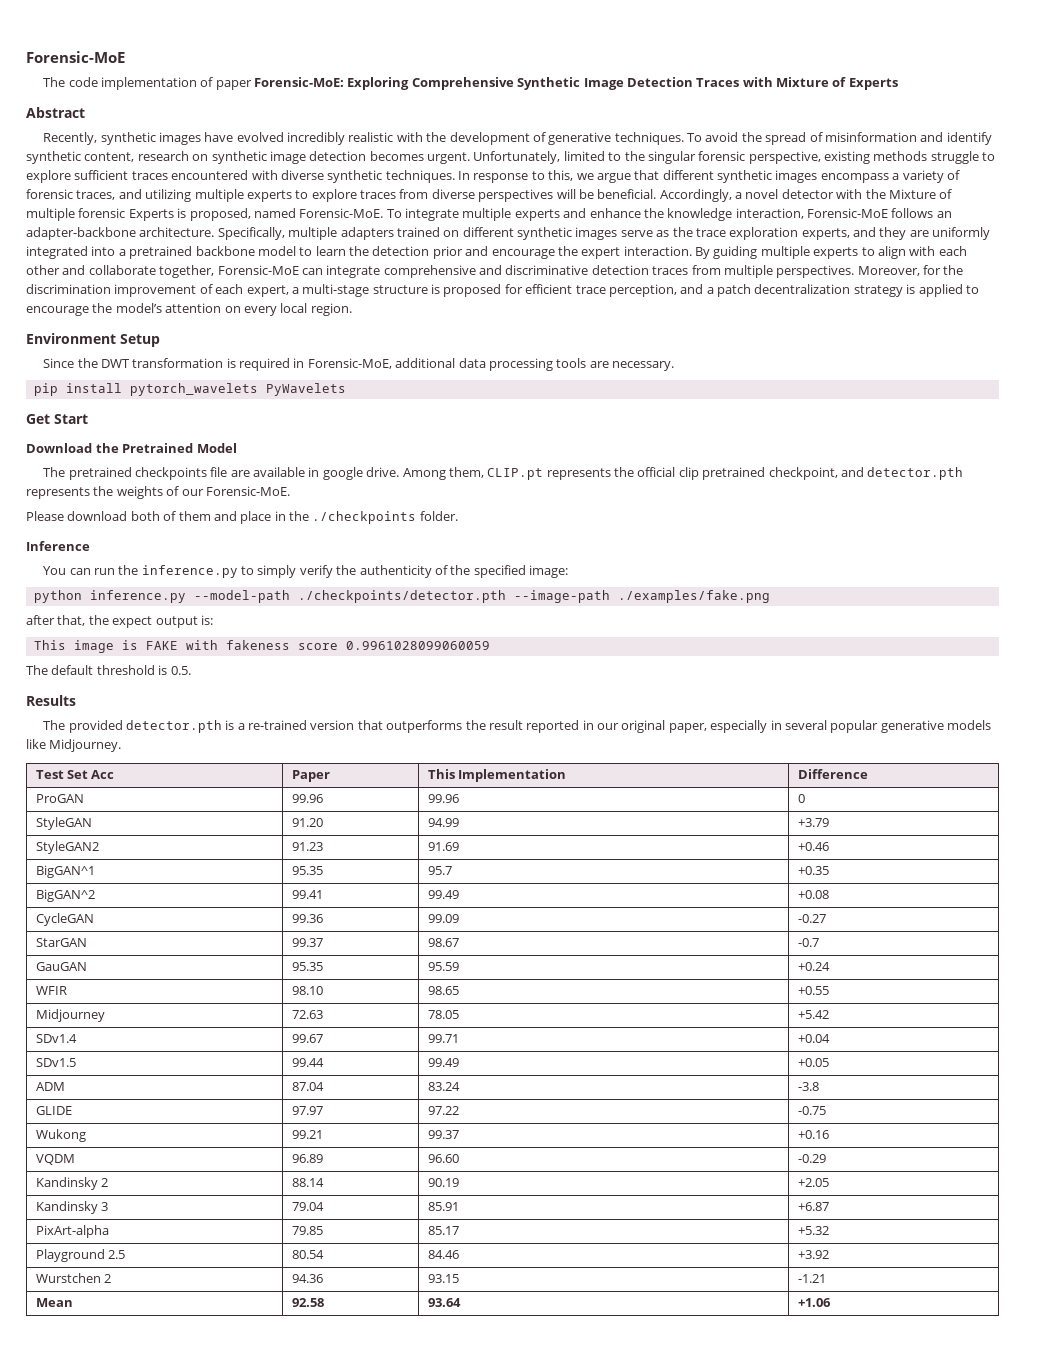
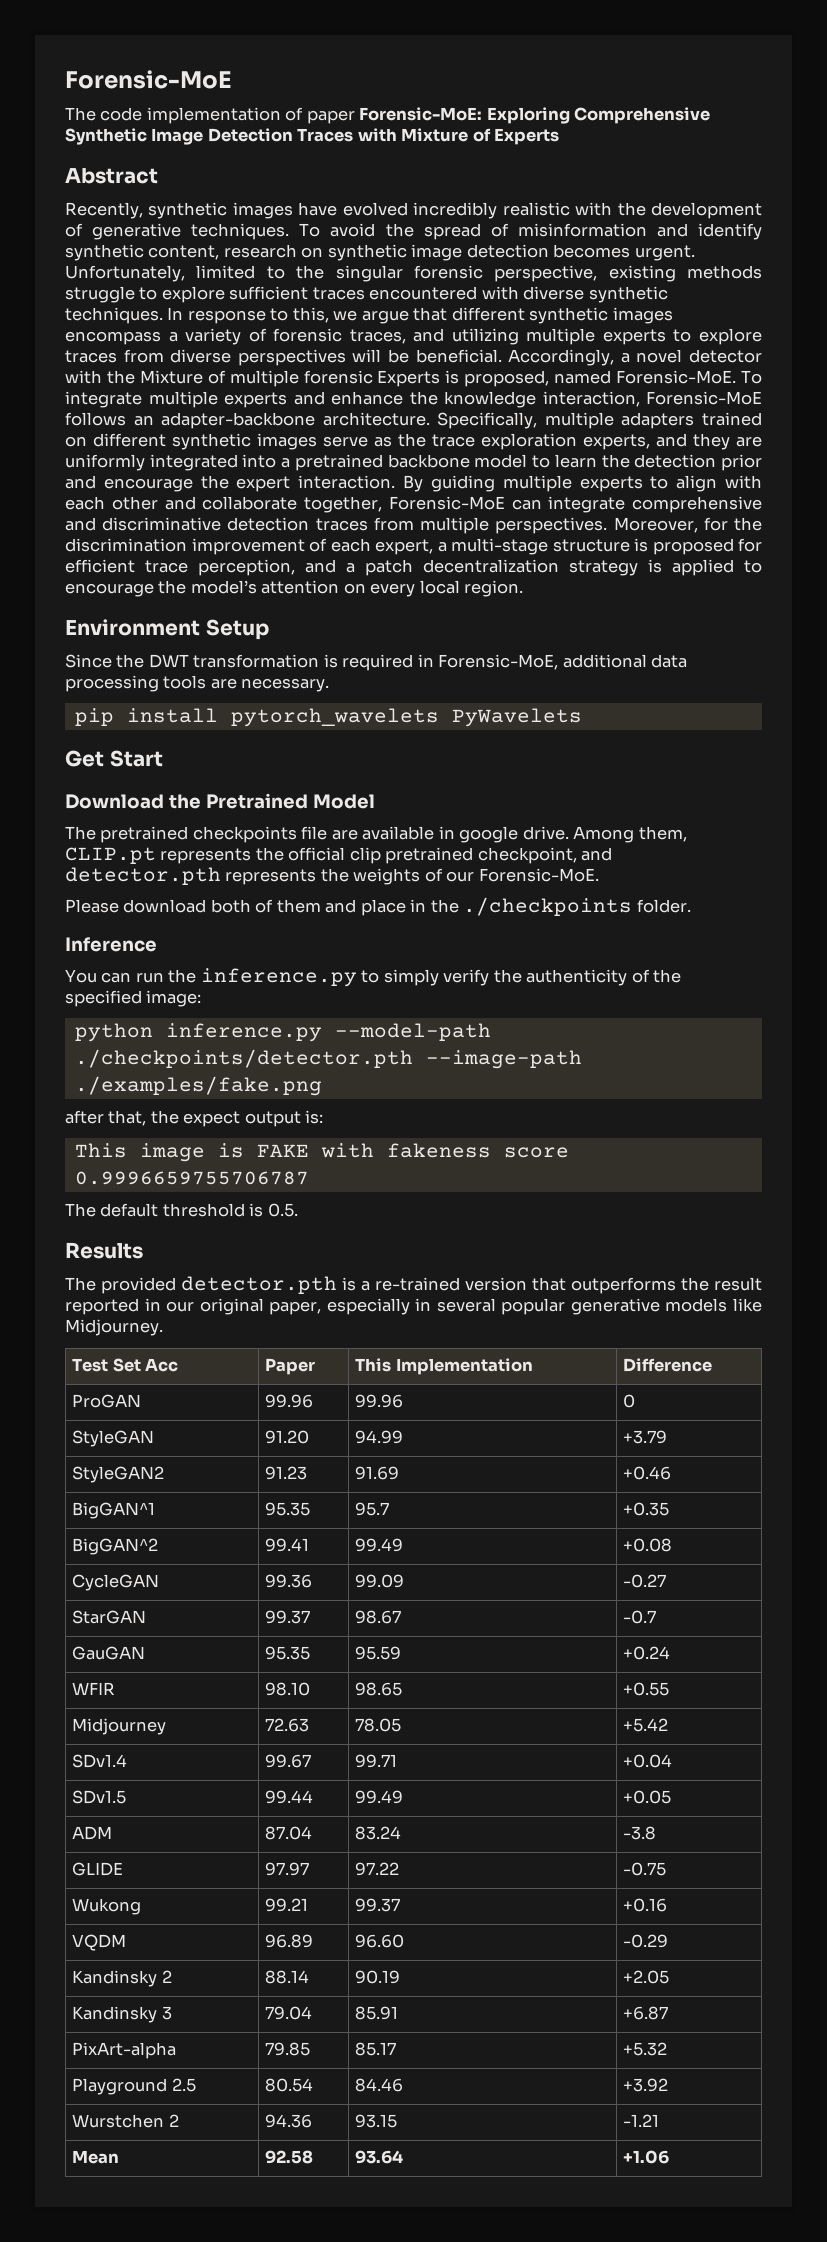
- This image is FAKE with fakeness score 0.9961028099060059
+ This image is FAKE with fakeness score 0.9996659755706787

